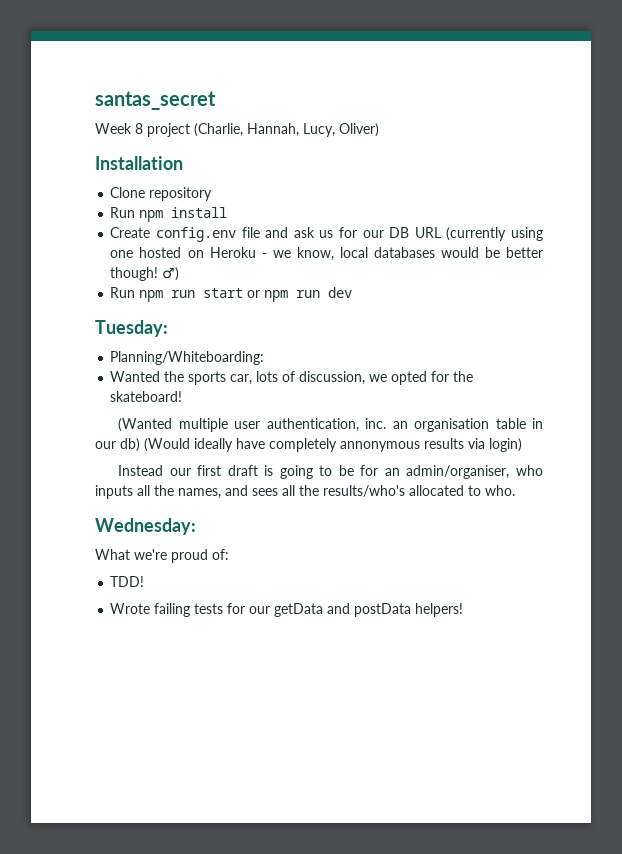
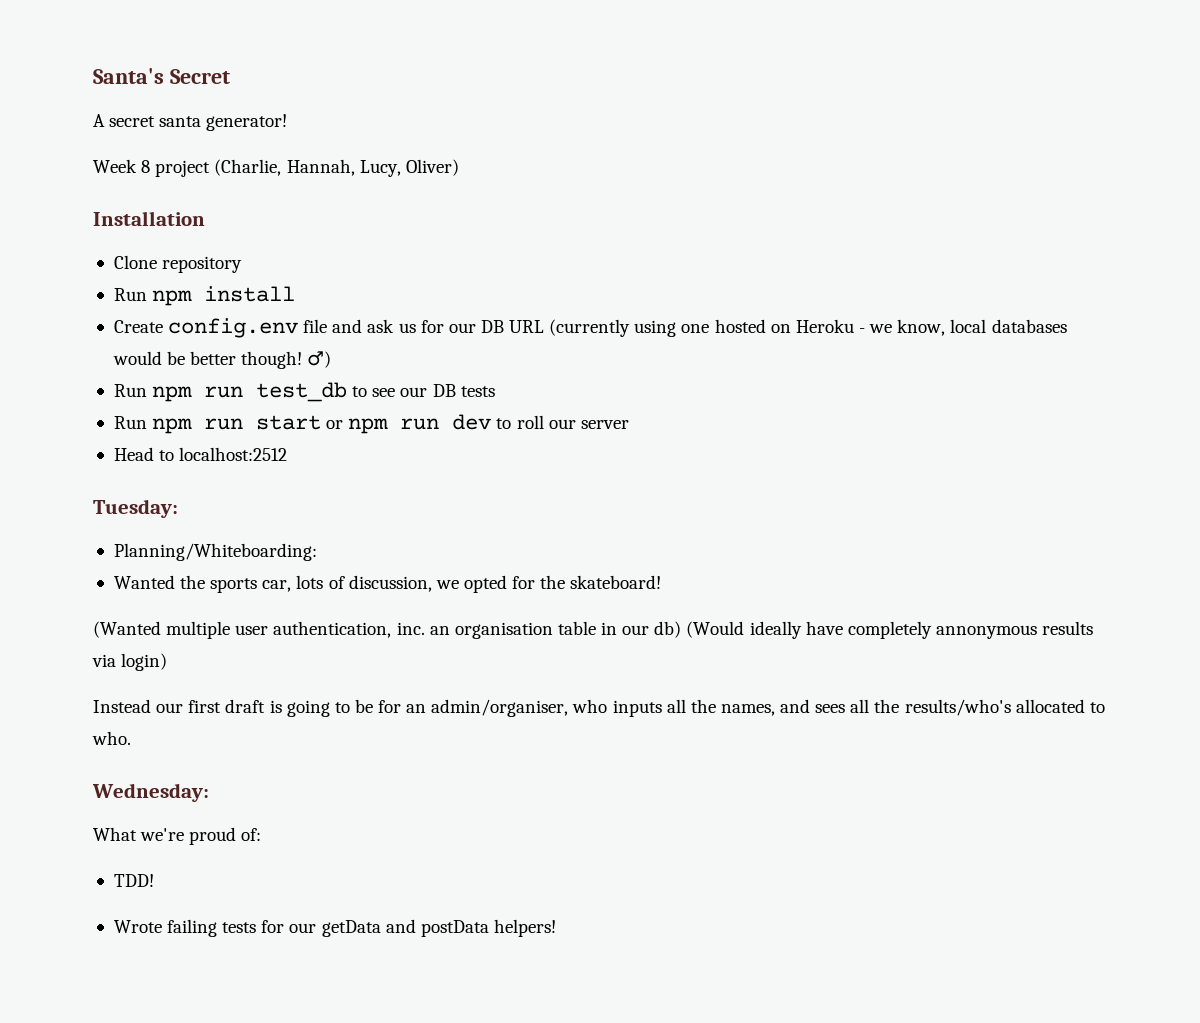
- santas_secret
+ Santa's Secret
+ A secret santa generator!
+ Run npm run test_db to see our DB tests
- Run npm run start or npm run dev
+ Run npm run start or npm run dev to roll our server
+ Head to localhost:2512

